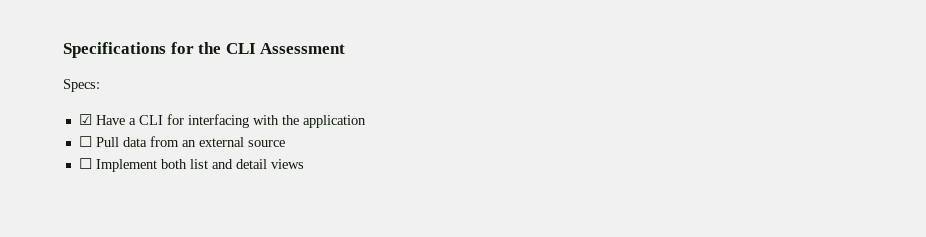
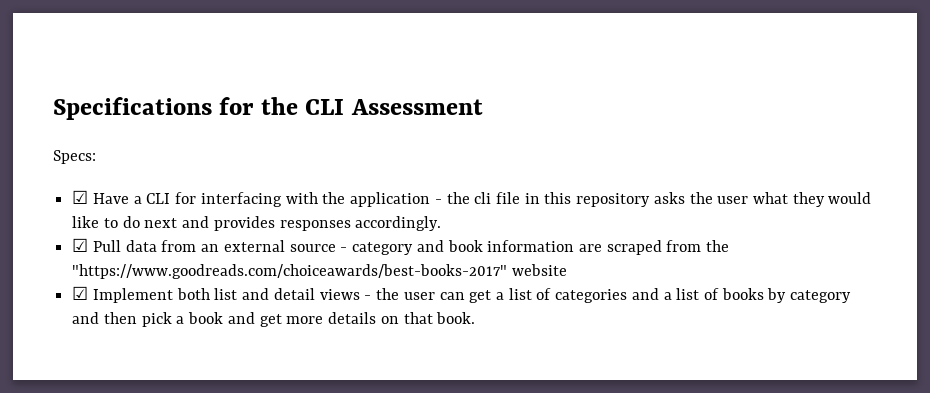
- ☑ Have a CLI for interfacing with the application
- ☐ Pull data from an external source
- ☐ Implement both list and detail views
+ ☑ Have a CLI for interfacing with the application - the cli file in this repository asks the user what they would like to do next and provides responses accordingly.
+ ☑ Pull data from an external source - category and book information are scraped from the "https://www.goodreads.com/choiceawards/best-books-2017" website
+ ☑ Implement both list and detail views - the user can get a list of categories and a list of books by category and then pick a book and get more details on that book.

